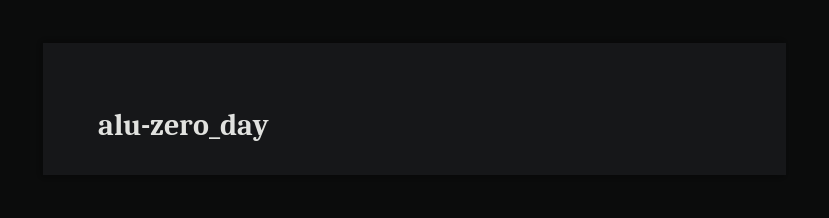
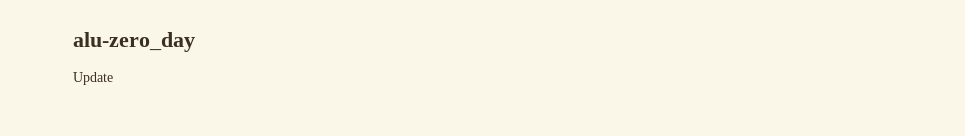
+ Update

